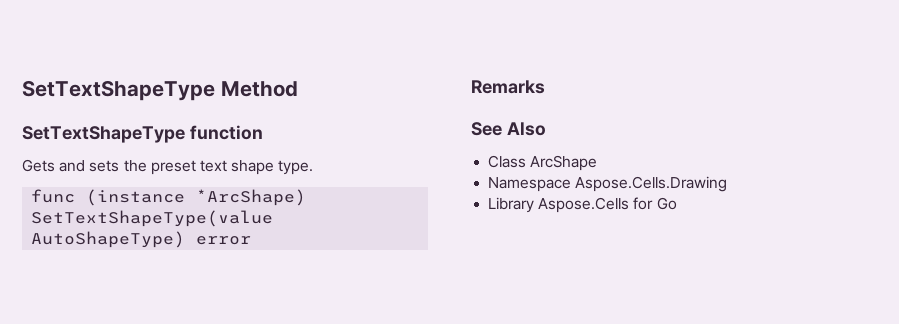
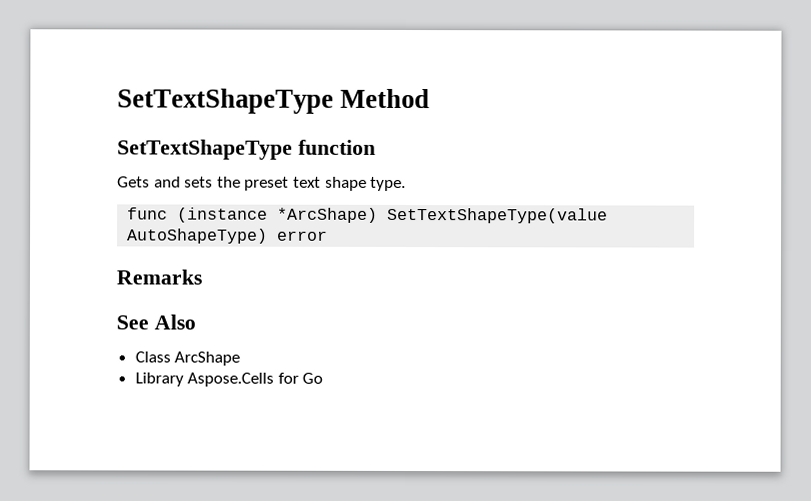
- Namespace Aspose.Cells.Drawing

